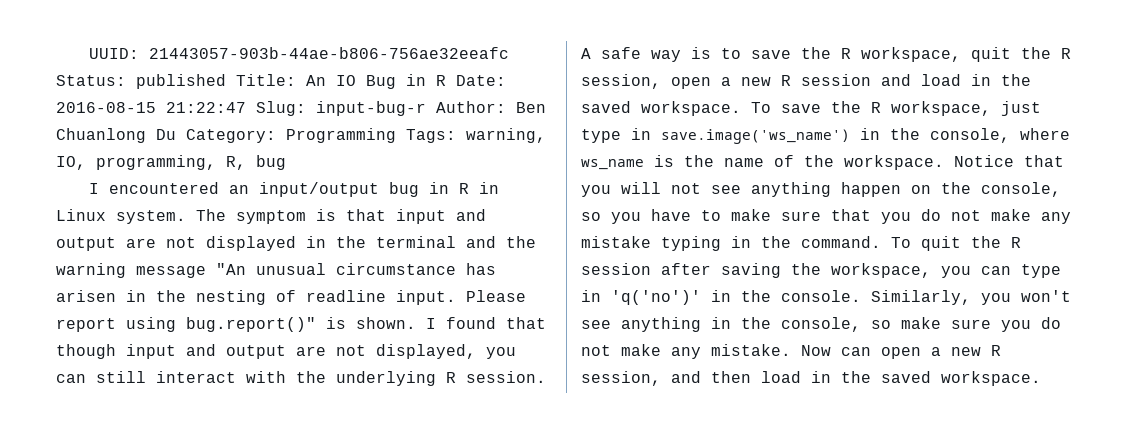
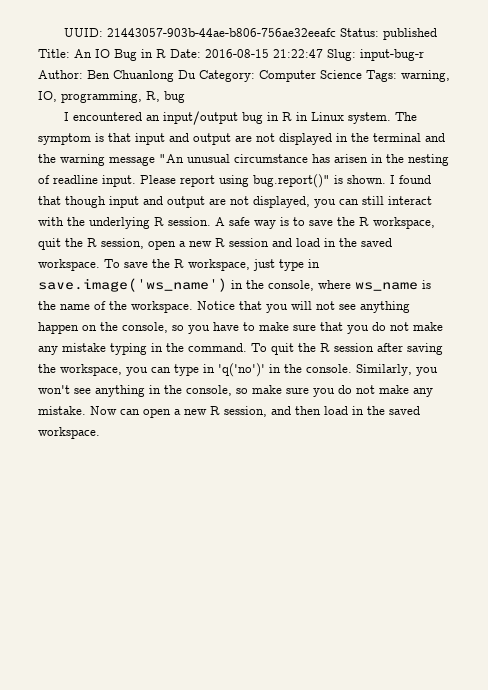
- UUID: 21443057-903b-44ae-b806-756ae32eeafc Status: published Title: An IO Bug in R Date: 2016-08-15 21:22:47 Slug: input-bug-r Author: Ben Chuanlong Du Category: Programming Tags: warning, IO, programming, R, bug
+ UUID: 21443057-903b-44ae-b806-756ae32eeafc Status: published Title: An IO Bug in R Date: 2016-08-15 21:22:47 Slug: input-bug-r Author: Ben Chuanlong Du Category: Computer Science Tags: warning, IO, programming, R, bug

